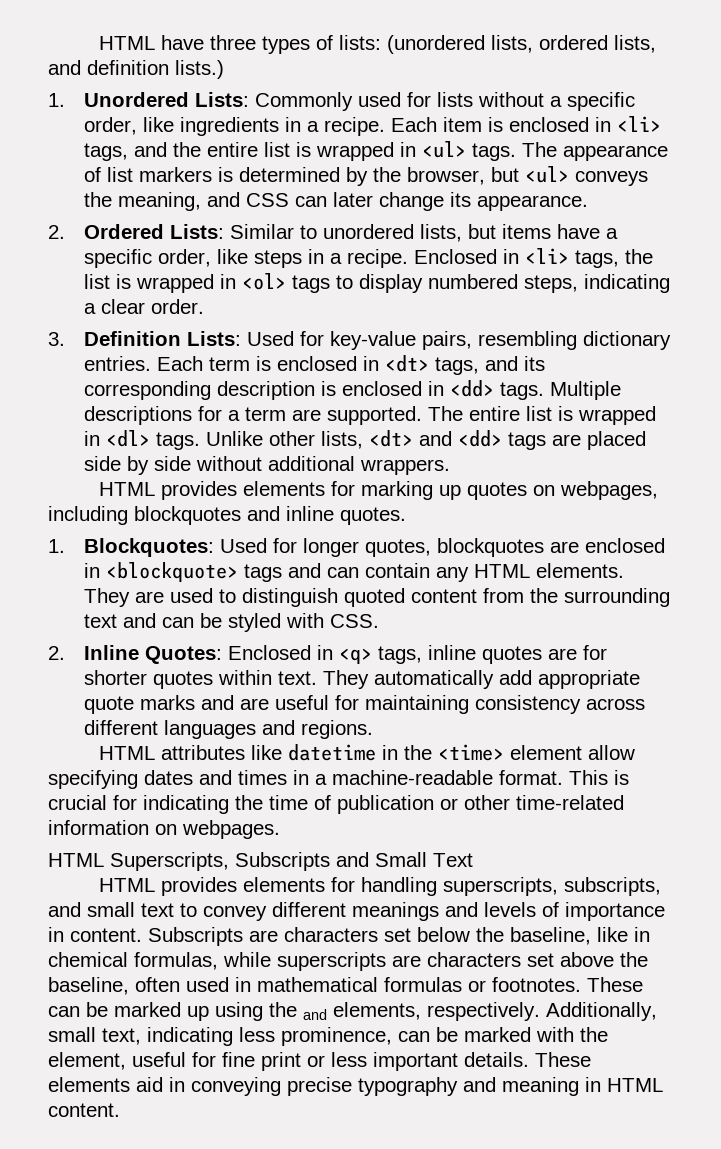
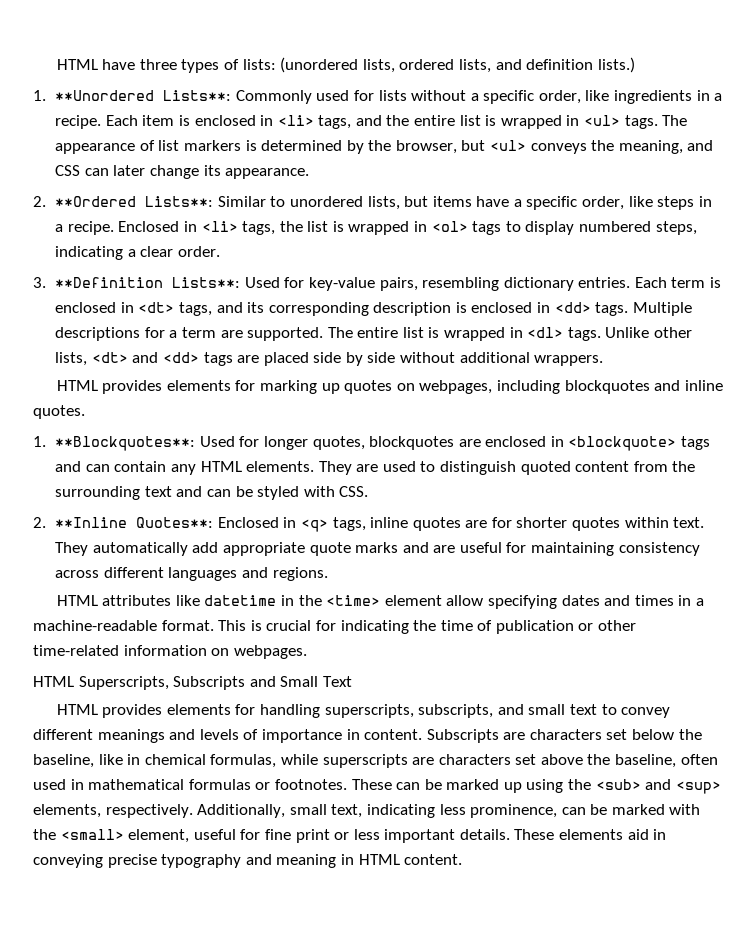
- 1. Unordered Lists: Commonly used for lists without a specific order, like ingredients in a recipe.
+ 1. **Unordered Lists**: Commonly used for lists without a specific order, like ingredients in a recipe.
- 2. Ordered Lists: Similar to unordered lists, but items have a specific order, like steps in a recipe.
+ 2. **Ordered Lists**: Similar to unordered lists, but items have a specific order, like steps in a recipe.
- 3. Definition Lists: Used for key-value pairs, resembling dictionary entries.
+ 3. **Definition Lists**: Used for key-value pairs, resembling dictionary entries.
- 1. Blockquotes: Used for longer quotes, blockquotes are enclosed in <blockquote> tags and can contain any HTML elements.
+ 1. **Blockquotes**: Used for longer quotes, blockquotes are enclosed in <blockquote> tags and can contain any HTML elements.
- 2. Inline Quotes: Enclosed in <q> tags, inline quotes are for shorter quotes within text.
+ 2. **Inline Quotes**: Enclosed in <q> tags, inline quotes are for shorter quotes within text.
- These can be marked up using the and elements, respectively.
+ These can be marked up using the <sub> and <sup> elements, respectively.
- Additionally, small text, indicating less prominence, can be marked with the element, useful for fine print or less important details.
+ Additionally, small text, indicating less prominence, can be marked with the <small> element, useful for fine print or less important details.

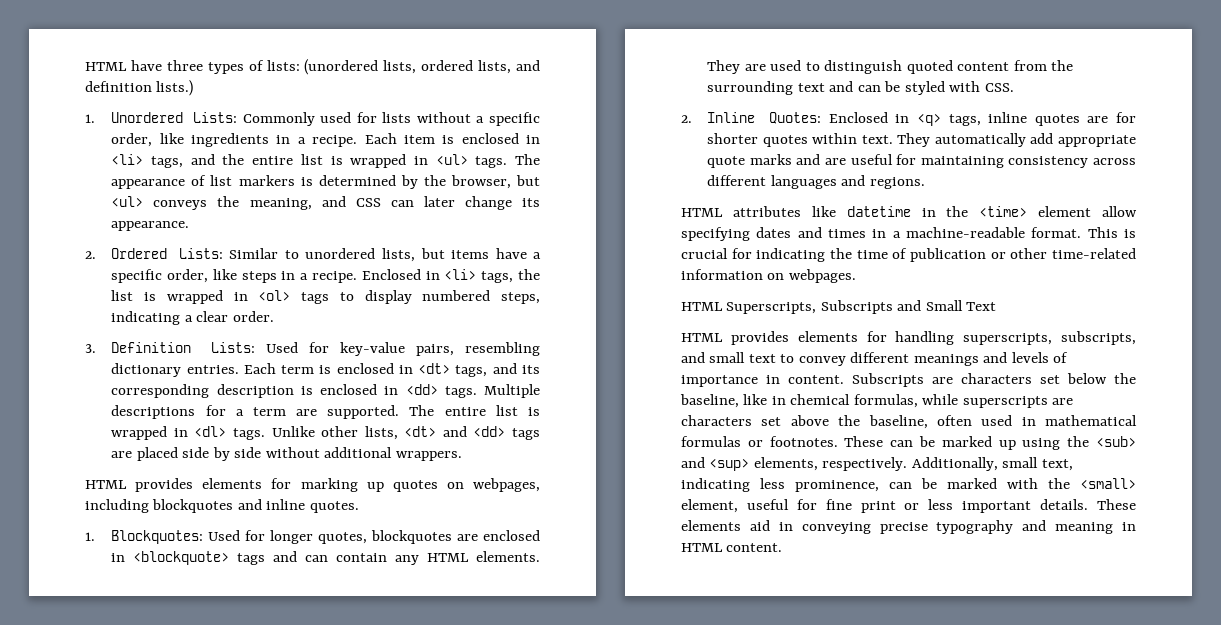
- 1. **Unordered Lists**: Commonly used for lists without a specific order, like ingredients in a recipe.
+ 1. Unordered Lists: Commonly used for lists without a specific order, like ingredients in a recipe.
- 2. **Ordered Lists**: Similar to unordered lists, but items have a specific order, like steps in a recipe.
+ 2. Ordered Lists: Similar to unordered lists, but items have a specific order, like steps in a recipe.
- 3. **Definition Lists**: Used for key-value pairs, resembling dictionary entries.
+ 3. Definition Lists: Used for key-value pairs, resembling dictionary entries.
- 1. **Blockquotes**: Used for longer quotes, blockquotes are enclosed in <blockquote> tags and can contain any HTML elements.
+ 1. Blockquotes: Used for longer quotes, blockquotes are enclosed in <blockquote> tags and can contain any HTML elements.
- 2. **Inline Quotes**: Enclosed in <q> tags, inline quotes are for shorter quotes within text.
+ 2. Inline Quotes: Enclosed in <q> tags, inline quotes are for shorter quotes within text.

